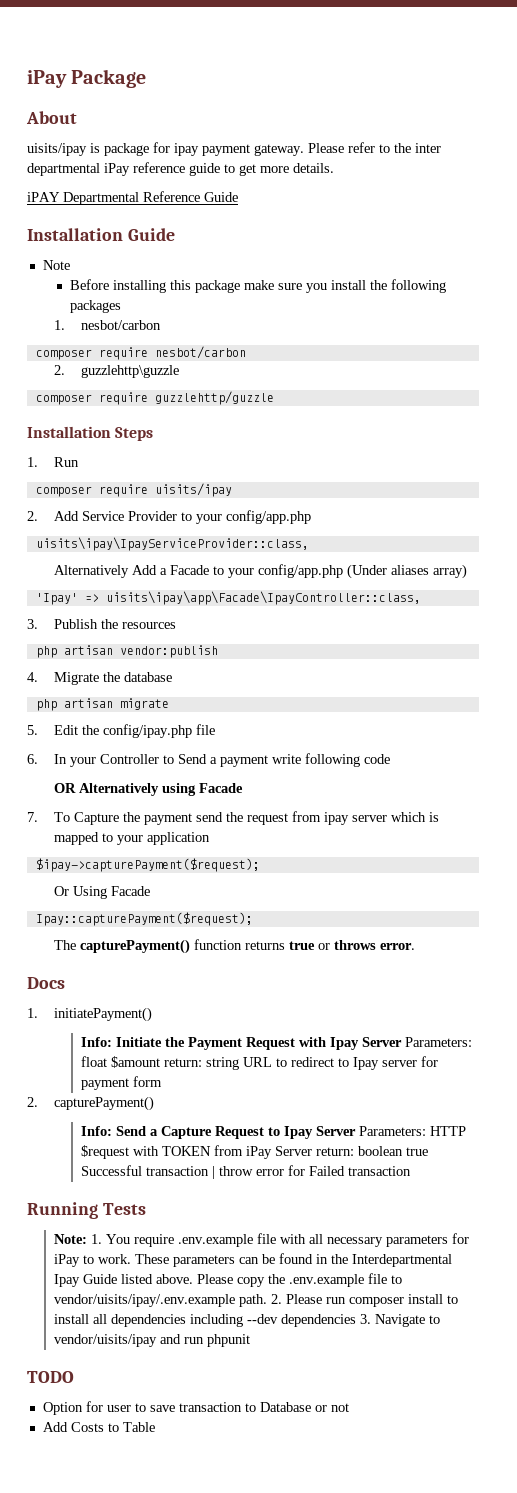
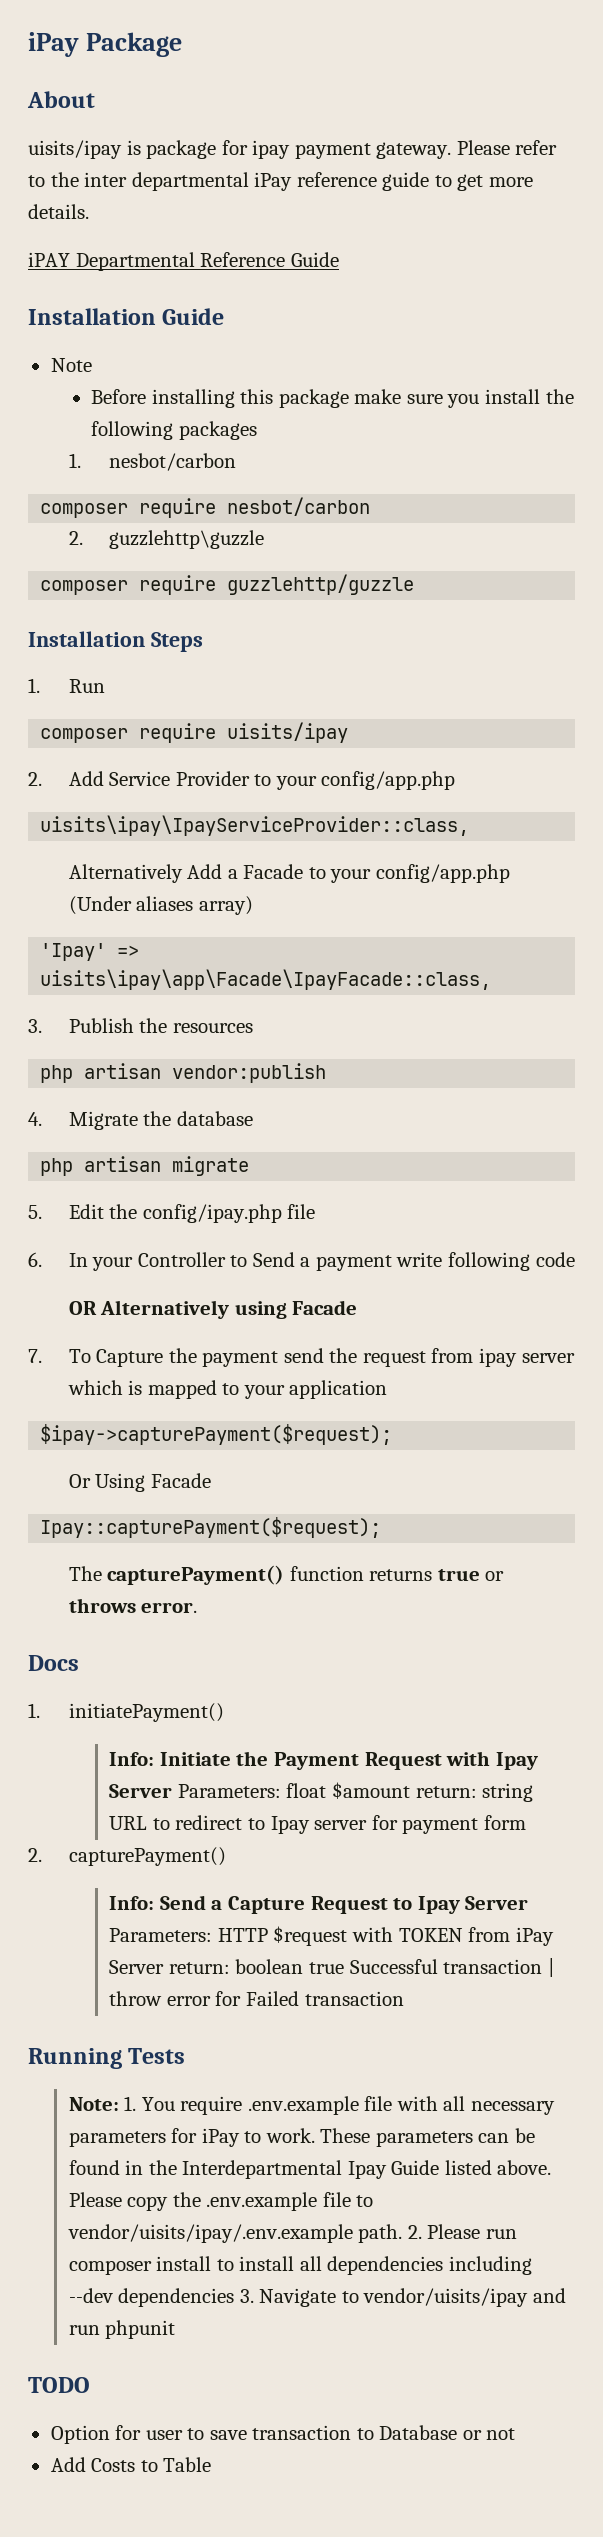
- 'Ipay' => uisits\ipay\app\Facade\IpayController::class,
+ 'Ipay' => uisits\ipay\app\Facade\IpayFacade::class,

